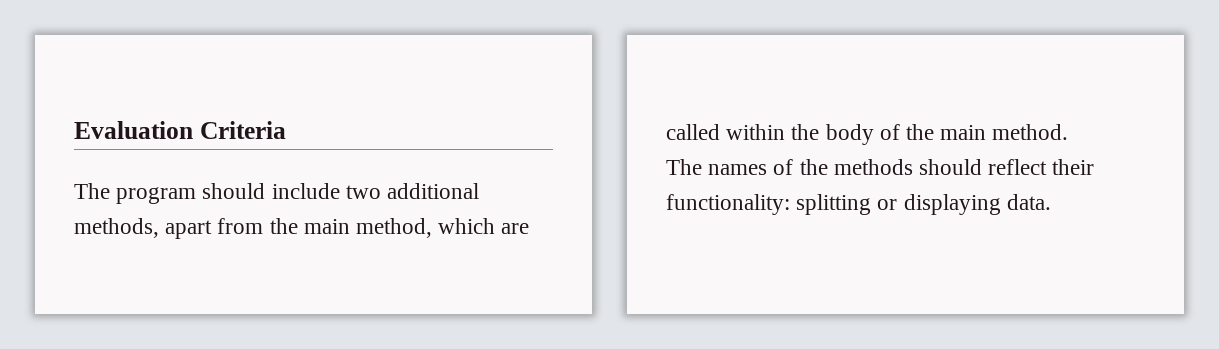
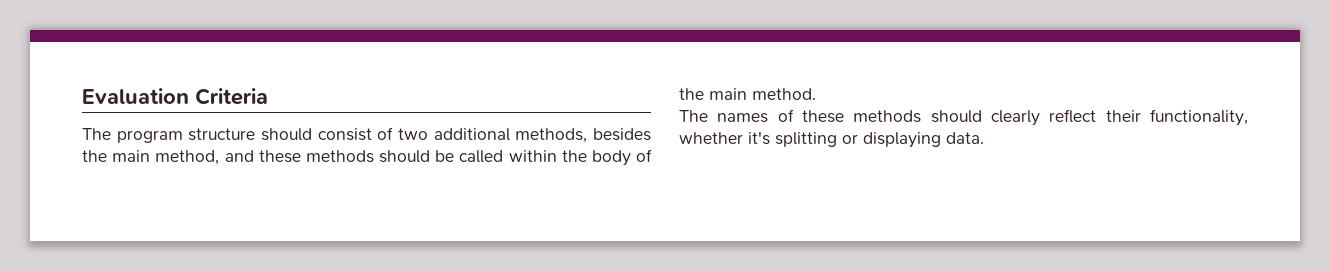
- The program should include two additional methods, apart from the main method, which are called within the body of the main method.
+ The program structure should consist of two additional methods, besides the main method, and these methods should be called within the body of the main method.
- The names of the methods should reflect their functionality: splitting or displaying data.
+ The names of these methods should clearly reflect their functionality, whether it's splitting or displaying data.

